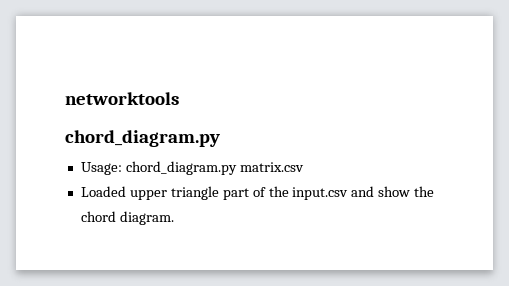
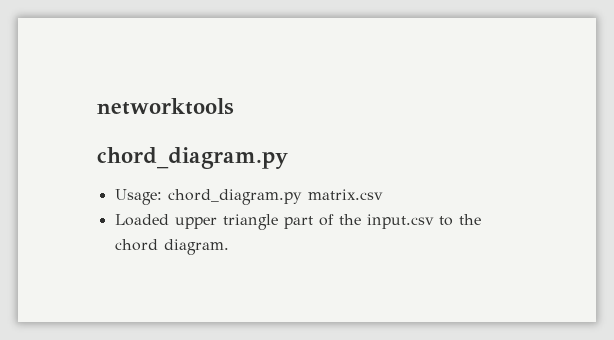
- Loaded upper triangle part of the input.csv and show the chord diagram.
+ Loaded upper triangle part of the input.csv to the chord diagram.

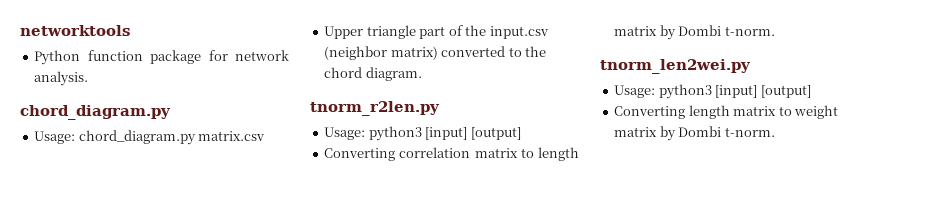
+ Python function package for network analysis.
- Loaded upper triangle part of the input.csv to the chord diagram.
+ Upper triangle part of the input.csv (neighbor matrix) converted to the chord diagram.
+ tnorm_r2len.py
+ Usage: python3 [input] [output]
+ Converting correlation matrix to length matrix by Dombi t-norm.
+ tnorm_len2wei.py
+ Usage: python3 [input] [output]
+ Converting length matrix to weight matrix by Dombi t-norm.

